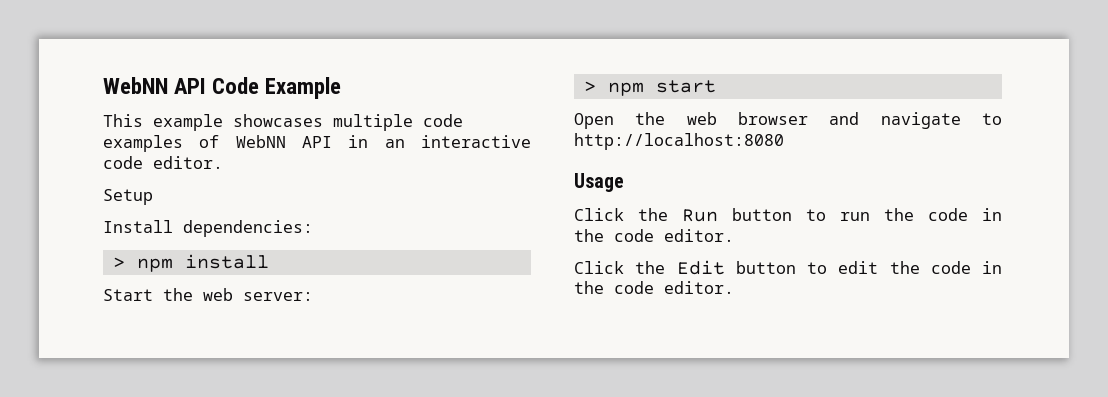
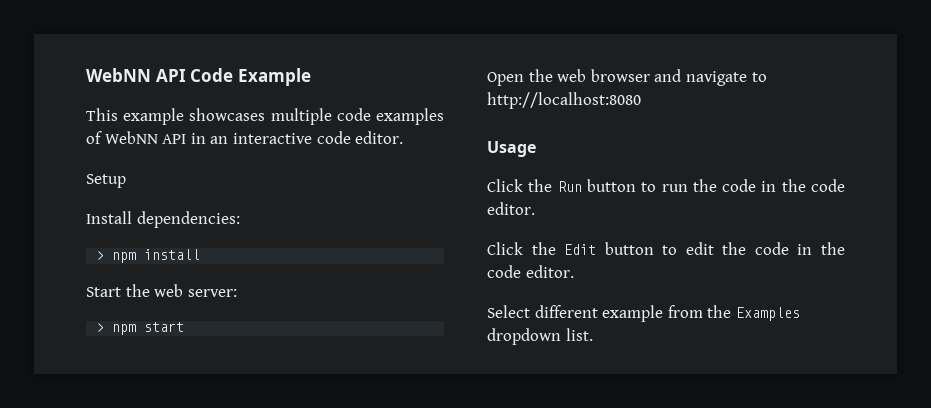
+ Select different example from the Examples dropdown list.

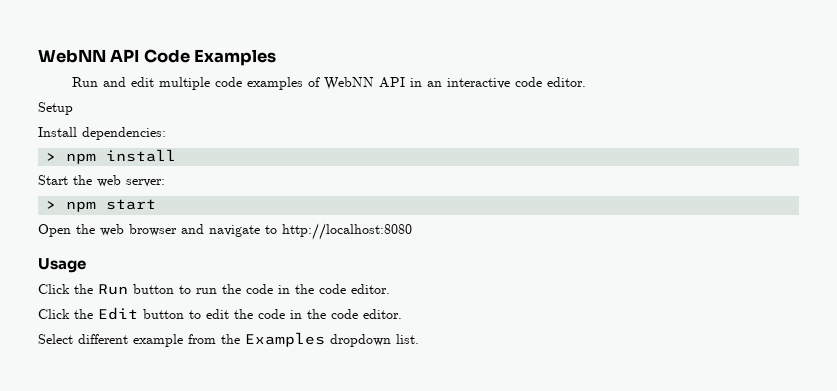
- WebNN API Code Example
- This example showcases multiple code examples of WebNN API in an interactive code editor.
+ WebNN API Code Examples
+ Run and edit multiple code examples of WebNN API in an interactive code editor.

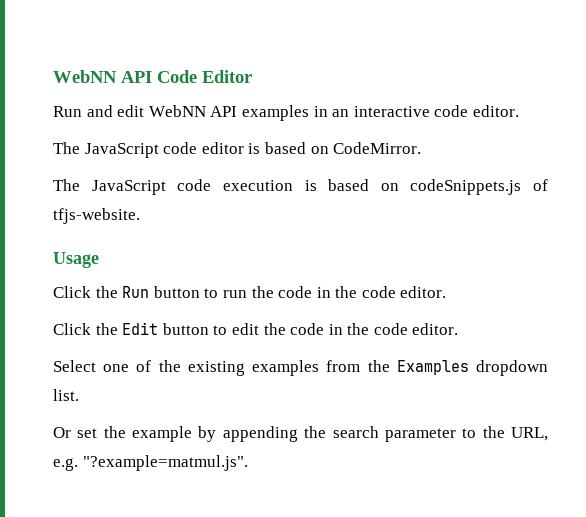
- WebNN API Code Examples
+ WebNN API Code Editor
- Run and edit multiple code examples of WebNN API in an interactive code editor.
+ Run and edit WebNN API examples in an interactive code editor.
- Setup
- Install dependencies:
- > npm install
- Start the web server:
- > npm start
- Open the web browser and navigate to http://localhost:8080
+ The JavaScript code editor is based on CodeMirror.
+ The JavaScript code execution is based on codeSnippets.js of tfjs-website.
- Select different example from the Examples dropdown list.
+ Select one of the existing examples from the Examples dropdown list.
+ Or set the example by appending the search parameter to the URL, e.g. "?example=matmul.js".

